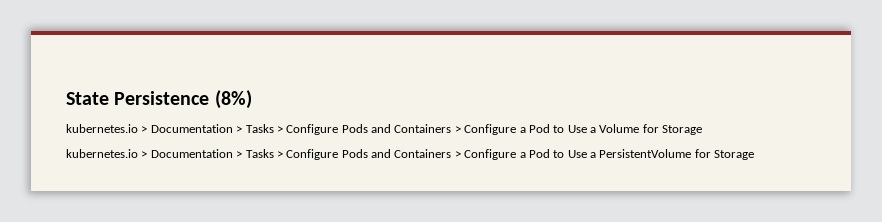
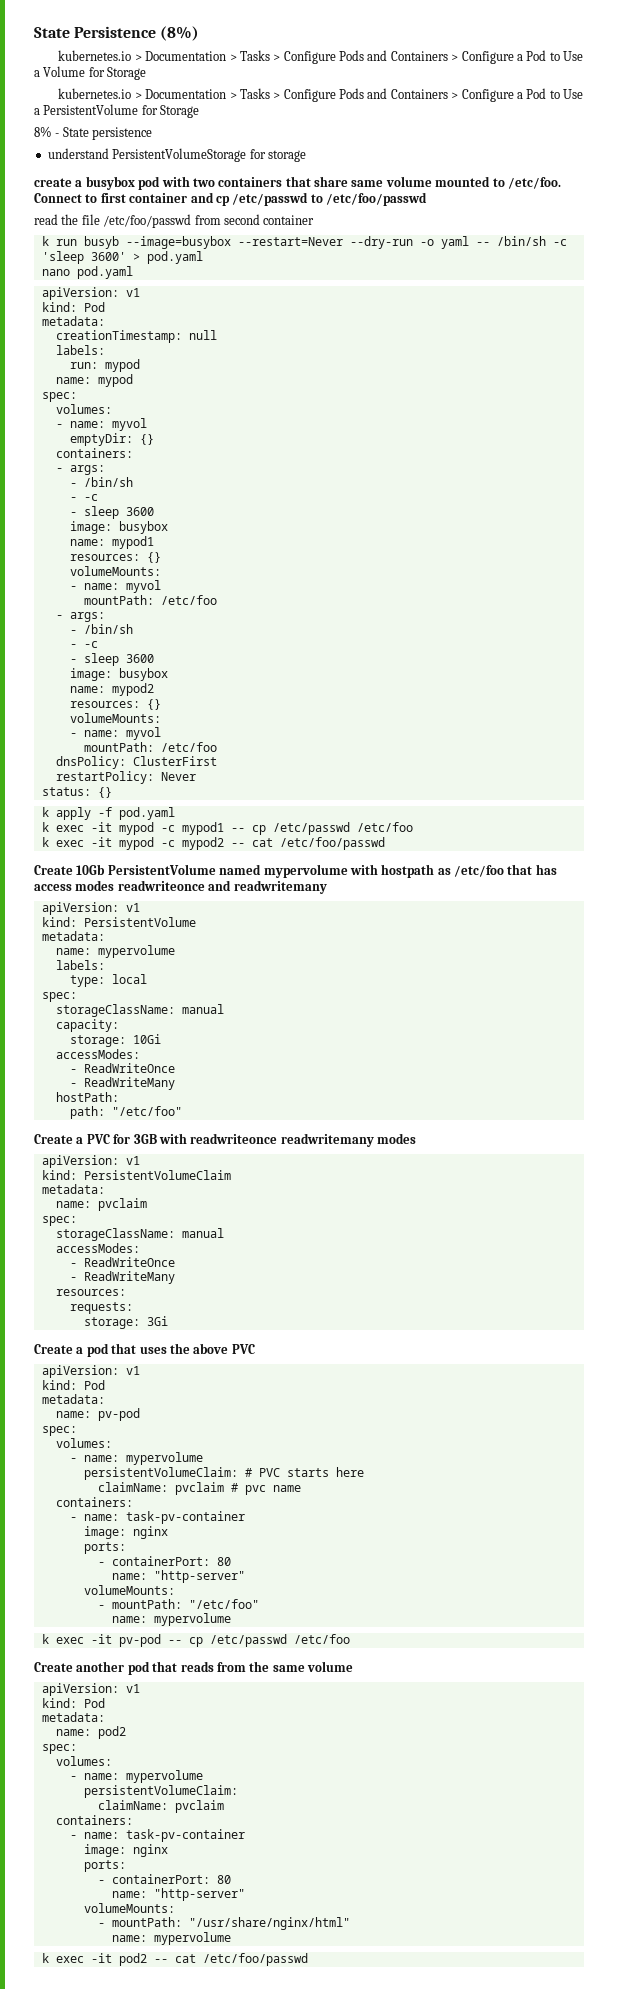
+ 8% - State persistence
+ understand PersistentVolumeStorage for storage
+ create a busybox pod with two containers that share same volume mounted to /etc/foo. Connect to first container and cp /etc/passwd to /etc/foo/passwd
+ read the file /etc/foo/passwd from second container
+ k run busyb --image=busybox --restart=Never --dry-run -o yaml -- /bin/sh -c 'sleep 3600' > pod.yaml
+ nano pod.yaml
+ apiVersion: v1
+ kind: Pod
+ metadata:
+ creationTimestamp: null
+ labels:
+ run: mypod
+ name: mypod
+ spec:
+ volumes:
+ - name: myvol
+ emptyDir: {}
+ containers:
+ - args:
+ - /bin/sh
+ - -c
+ - sleep 3600
+ image: busybox
+ name: mypod1
+ resources: {}
+ volumeMounts:
+ - name: myvol
+ mountPath: /etc/foo
+ - args:
+ - /bin/sh
+ - -c
+ - sleep 3600
+ image: busybox
+ name: mypod2
+ resources: {}
+ volumeMounts:
+ - name: myvol
+ mountPath: /etc/foo
+ dnsPolicy: ClusterFirst
+ restartPolicy: Never
+ status: {}
+ k apply -f pod.yaml
+ k exec -it mypod -c mypod1 -- cp /etc/passwd /etc/foo
+ k exec -it mypod -c mypod2 -- cat /etc/foo/passwd
+ Create 10Gb PersistentVolume named mypervolume with hostpath as /etc/foo that has access modes readwriteonce and readwritemany
+ apiVersion: v1
+ kind: PersistentVolume
+ metadata:
+ name: mypervolume
+ labels:
+ type: local
+ spec:
+ storageClassName: manual
+ capacity:
+ storage: 10Gi
+ accessModes:
+ - ReadWriteOnce
+ - ReadWriteMany
+ hostPath:
+ path: "/etc/foo"
+ Create a PVC for 3GB with readwriteonce readwritemany modes
+ apiVersion: v1
+ kind: PersistentVolumeClaim
+ metadata:
+ name: pvclaim
+ spec:
+ storageClassName: manual
+ accessModes:
+ - ReadWriteOnce
+ - ReadWriteMany
+ resources:
+ requests:
+ storage: 3Gi
+ Create a pod that uses the above PVC
+ apiVersion: v1
+ kind: Pod
+ metadata:
+ name: pv-pod
+ spec:
+ volumes:
+ - name: mypervolume
+ persistentVolumeClaim: # PVC starts here
+ claimName: pvclaim # pvc name
+ containers:
+ - name: task-pv-container
+ image: nginx
+ ports:
+ - containerPort: 80
+ name: "http-server"
+ volumeMounts:
+ - mountPath: "/etc/foo"
+ name: mypervolume
+ k exec -it pv-pod -- cp /etc/passwd /etc/foo
+ Create another pod that reads from the same volume
+ apiVersion: v1
+ kind: Pod
+ metadata:
+ name: pod2
+ spec:
+ volumes:
+ - name: mypervolume
+ persistentVolumeClaim:
+ claimName: pvclaim
+ containers:
+ - name: task-pv-container
+ image: nginx
+ ports:
+ - containerPort: 80
+ name: "http-server"
+ volumeMounts:
+ - mountPath: "/usr/share/nginx/html"
+ name: mypervolume
+ k exec -it pod2 -- cat /etc/foo/passwd

